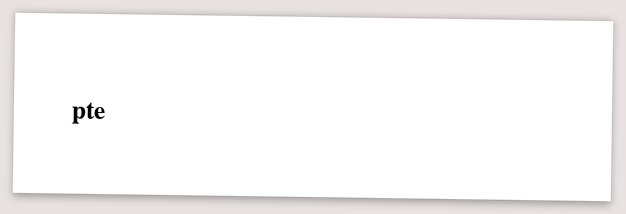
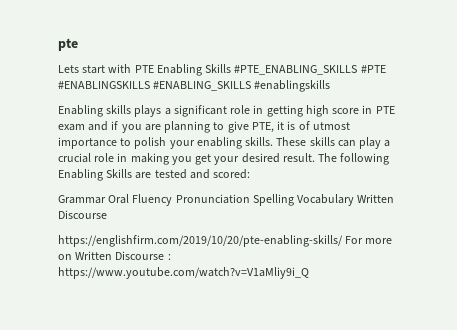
+ Lets start with PTE Enabling Skills #PTE_ENABLING_SKILLS #PTE #ENABLINGSKILLS #ENABLING_SKILLS #enablingskills
+ Enabling skills plays a significant role in getting high score in PTE exam and if you are planning to give PTE, it is of utmost importance to polish your enabling skills. These skills can play a crucial role in making you get your desired result. The following Enabling Skills are tested and scored:
+ Grammar Oral Fluency Pronunciation Spelling Vocabulary Written Discourse
+ https://englishfirm.com/2019/10/20/pte-enabling-skills/ For more on Written Discourse : https://www.youtube.com/watch?v=V1aMliy9i_Q

